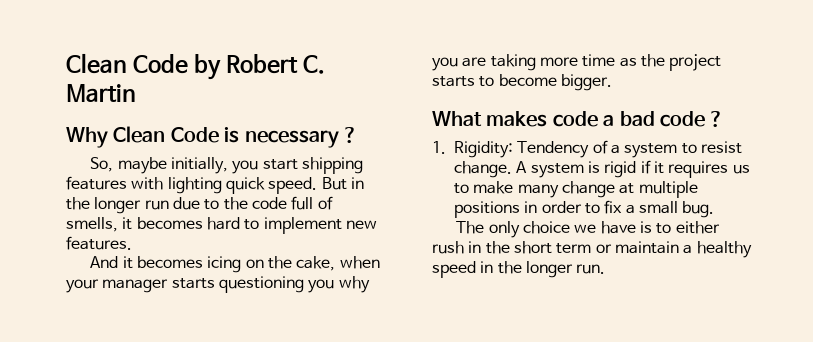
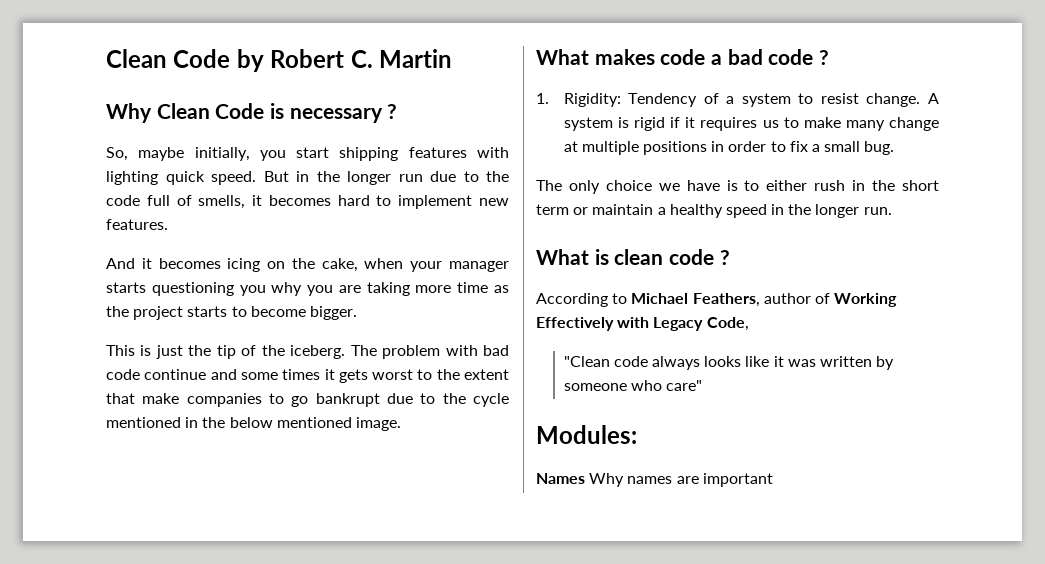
+ This is just the tip of the iceberg. The problem with bad code continue and some times it gets worst to the extent that make companies to go bankrupt due to the cycle mentioned in the below mentioned image.
+ What is clean code ?
+ According to Michael Feathers, author of Working Effectively with Legacy Code,
+ "Clean code always looks like it was written by someone who care"
+ Modules:
+ Names Why names are important

